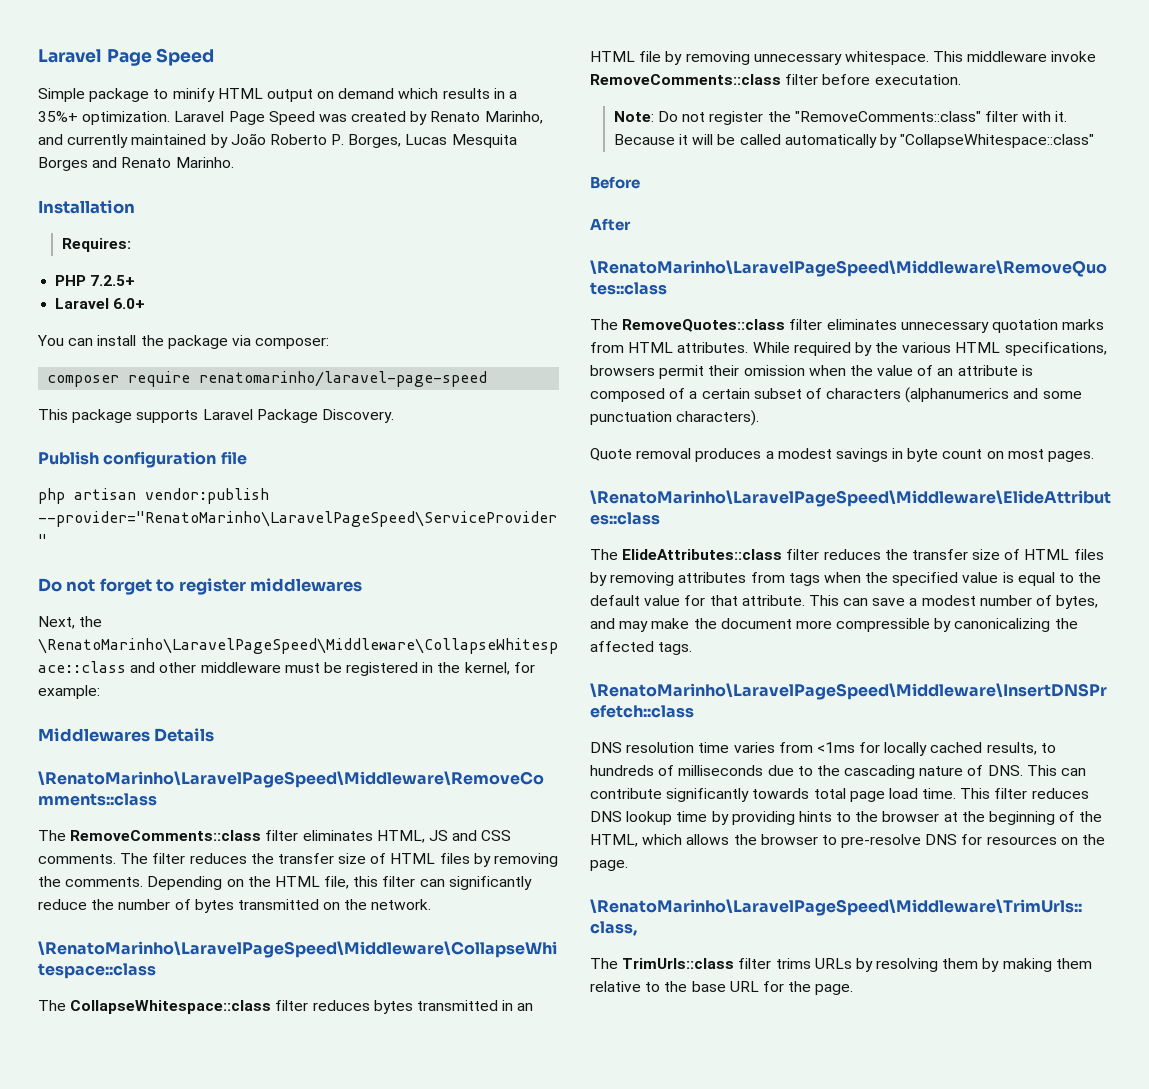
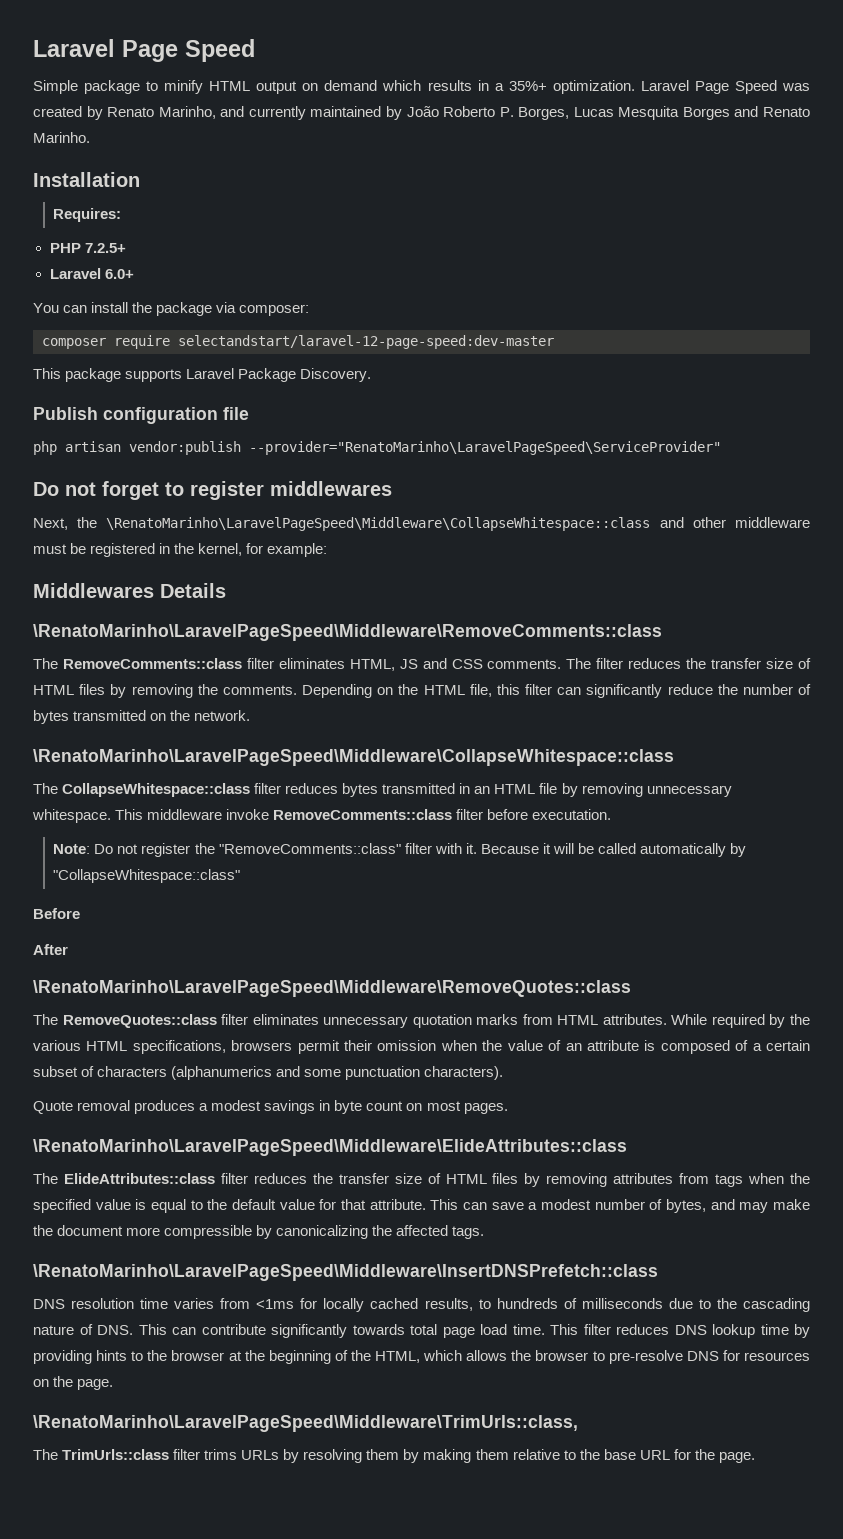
- composer require renatomarinho/laravel-page-speed
+ composer require selectandstart/laravel-12-page-speed:dev-master

